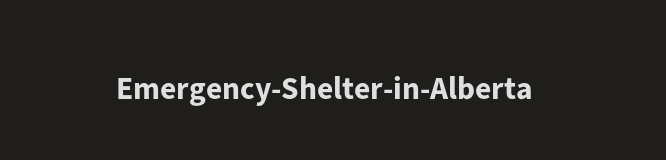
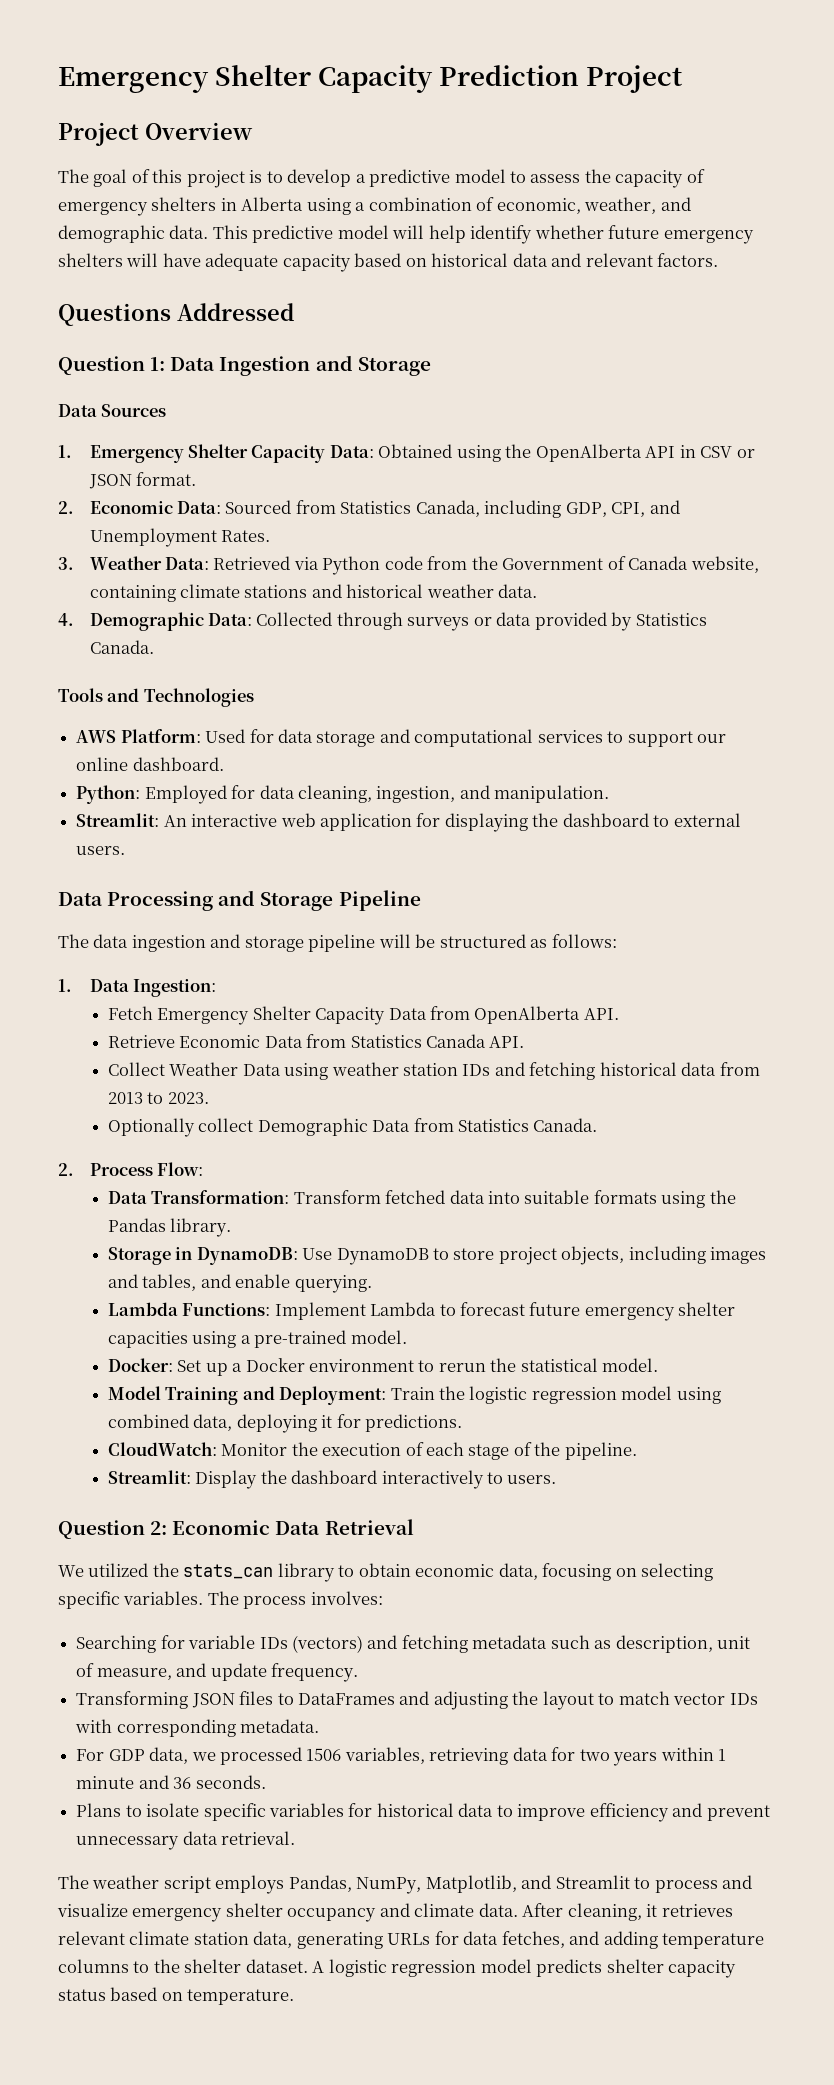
- Emergency-Shelter-in-Alberta
+ Emergency Shelter Capacity Prediction Project
+ Project Overview
+ The goal of this project is to develop a predictive model to assess the capacity of emergency shelters in Alberta using a combination of economic, weather, and demographic data. This predictive model will help identify whether future emergency shelters will have adequate capacity based on historical data and relevant factors.
+ Questions Addressed
+ Question 1: Data Ingestion and Storage
+ Data Sources
+ 1. Emergency Shelter Capacity Data: Obtained using the OpenAlberta API in CSV or JSON format.
+ 2. Economic Data: Sourced from Statistics Canada, including GDP, CPI, and Unemployment Rates.
+ 3. Weather Data: Retrieved via Python code from the Government of Canada website, containing climate stations and historical weather data.
+ 4. Demographic Data: Collected through surveys or data provided by Statistics Canada.
+ Tools and Technologies
+ AWS Platform: Used for data storage and computational services to support our online dashboard.
+ Python: Employed for data cleaning, ingestion, and manipulation.
+ Streamlit: An interactive web application for displaying the dashboard to external users.
+ Data Processing and Storage Pipeline
+ The data ingestion and storage pipeline will be structured as follows:
+ 1. Data Ingestion:
+ Fetch Emergency Shelter Capacity Data from OpenAlberta API.
+ Retrieve Economic Data from Statistics Canada API.
+ Collect Weather Data using weather station IDs and fetching historical data from 2013 to 2023.
+ Optionally collect Demographic Data from Statistics Canada.
+ 2. Process Flow:
+ Data Transformation: Transform fetched data into suitable formats using the Pandas library.
+ Storage in DynamoDB: Use DynamoDB to store project objects, including images and tables, and enable querying.
+ Lambda Functions: Implement Lambda to forecast future emergency shelter capacities using a pre-trained model.
+ Docker: Set up a Docker environment to rerun the statistical model.
+ Model Training and Deployment: Train the logistic regression model using combined data, deploying it for predictions.
+ CloudWatch: Monitor the execution of each stage of the pipeline.
+ Streamlit: Display the dashboard interactively to users.
+ Question 2: Economic Data Retrieval
+ We utilized the stats_can library to obtain economic data, focusing on selecting specific variables. The process involves:
+ Searching for variable IDs (vectors) and fetching metadata such as description, unit of measure, and update frequency.
+ Transforming JSON files to DataFrames and adjusting the layout to match vector IDs with corresponding metadata.
+ For GDP data, we processed 1506 variables, retrieving data for two years within 1 minute and 36 seconds.
+ Plans to isolate specific variables for historical data to improve efficiency and prevent unnecessary data retrieval.
+ The weather script employs Pandas, NumPy, Matplotlib, and Streamlit to process and visualize emergency shelter occupancy and climate data. After cleaning, it retrieves relevant climate station data, generating URLs for data fetches, and adding temperature columns to the shelter dataset. A logistic regression model predicts shelter capacity status based on temperature.

